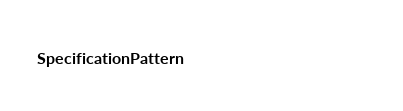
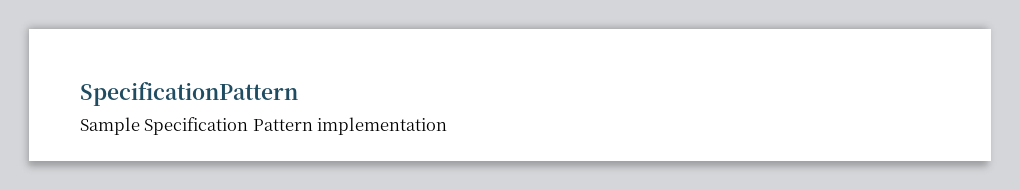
+ Sample Specification Pattern implementation

